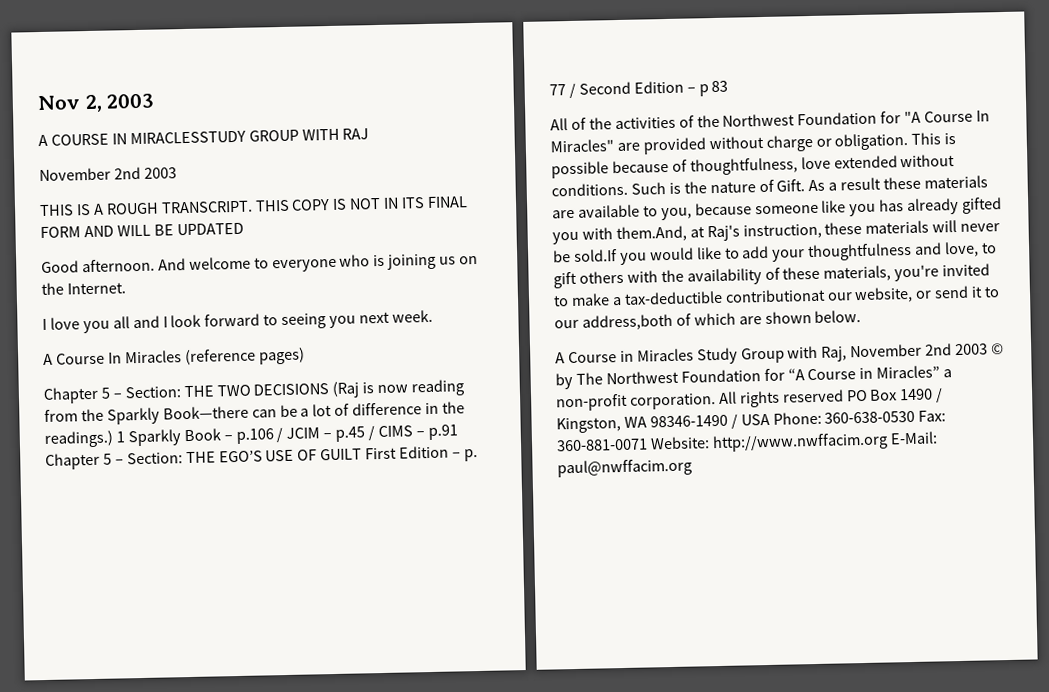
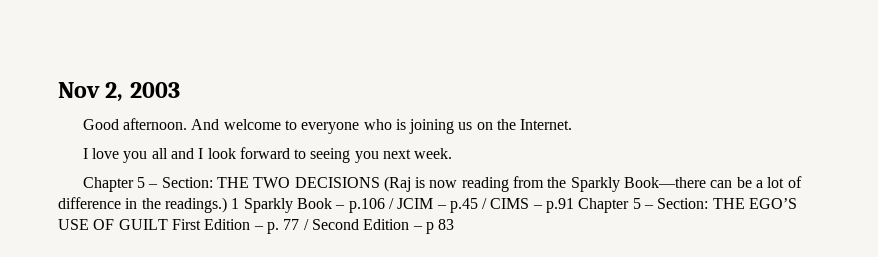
- A COURSE IN MIRACLESSTUDY GROUP WITH RAJ
- November 2nd 2003
- THIS IS A ROUGH TRANSCRIPT. THIS COPY IS NOT IN ITS FINAL FORM AND WILL BE UPDATED
- A Course In Miracles (reference pages)
- All of the activities of the Northwest Foundation for "A Course In Miracles" are provided without charge or obligation. This is possible because of thoughtfulness, love extended without conditions. Such is the nature of Gift. As a result these materials are available to you, because someone like you has already gifted you with them.And, at Raj's instruction, these materials will never be sold.If you would like to add your thoughtfulness and love, to gift others with the availability of these materials, you're invited to make a tax-deductible contributionat our website, or send it to our address,both of which are shown below.
- A Course in Miracles Study Group with Raj, November 2nd 2003 © by The Northwest Foundation for “A Course in Miracles” a non-profit corporation. All rights reserved PO Box 1490 / Kingston, WA 98346-1490 / USA Phone: 360-638-0530 Fax: 360-881-0071 Website: http://www.nwffacim.org E-Mail: paul@nwffacim.org

